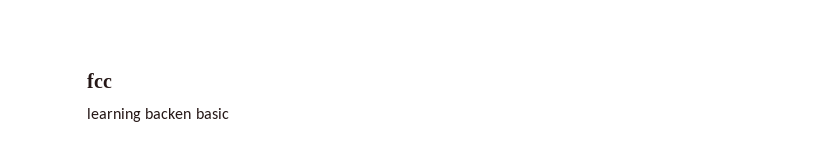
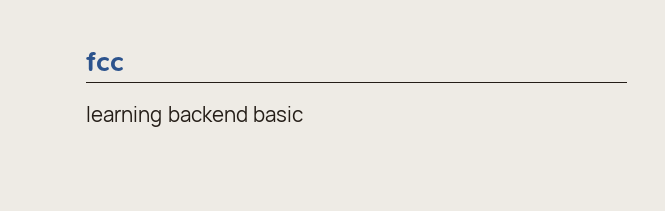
- learning backen basic
+ learning backend basic

